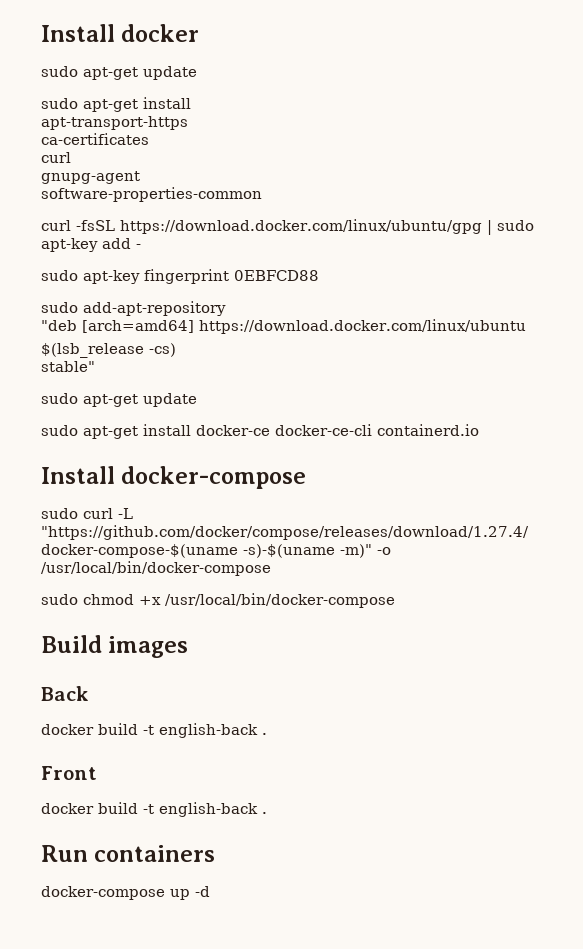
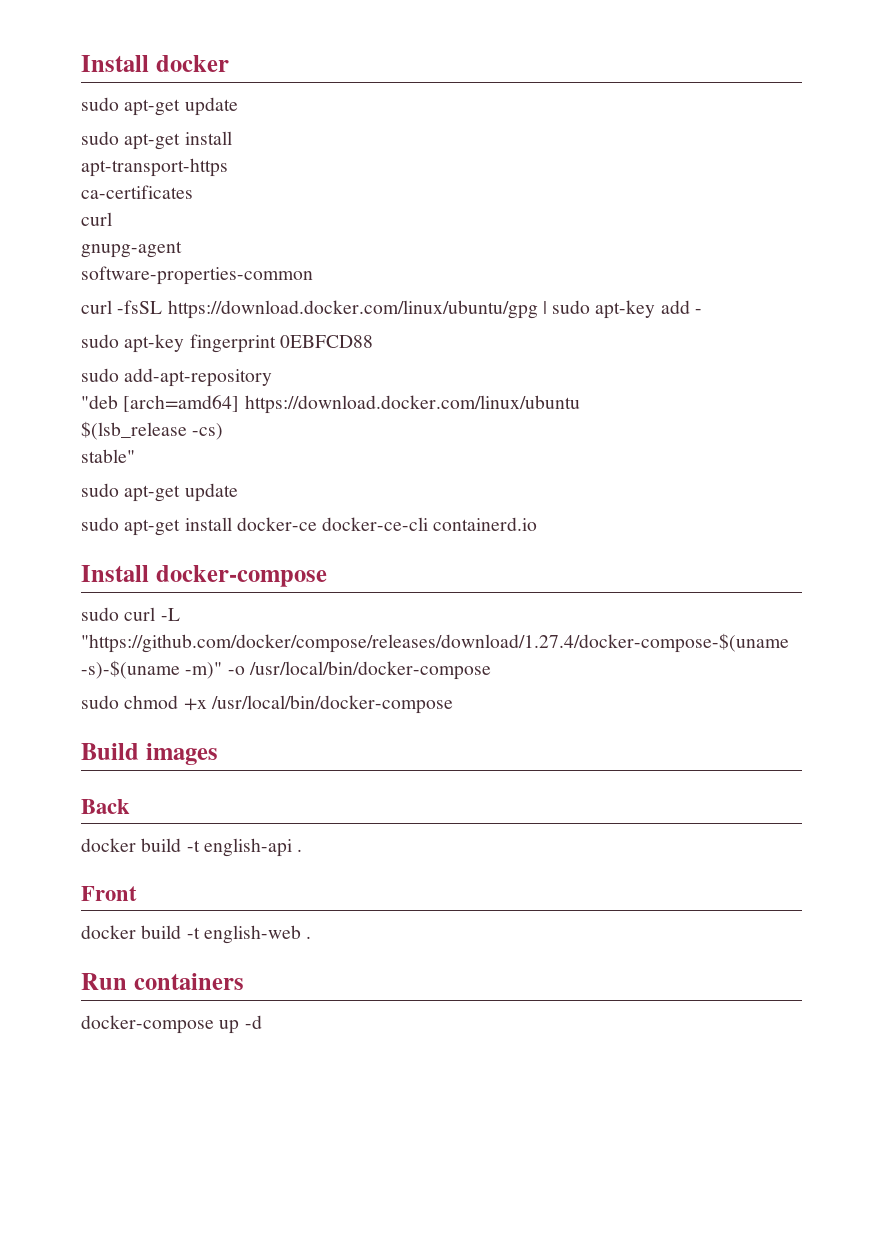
  Back
- docker build -t english-back .
+ docker build -t english-api .
  Front
- docker build -t english-back .
+ docker build -t english-web .

